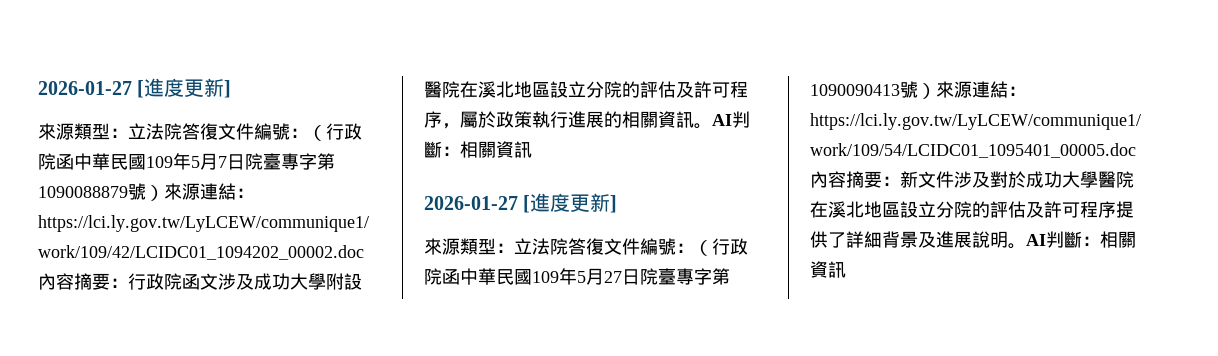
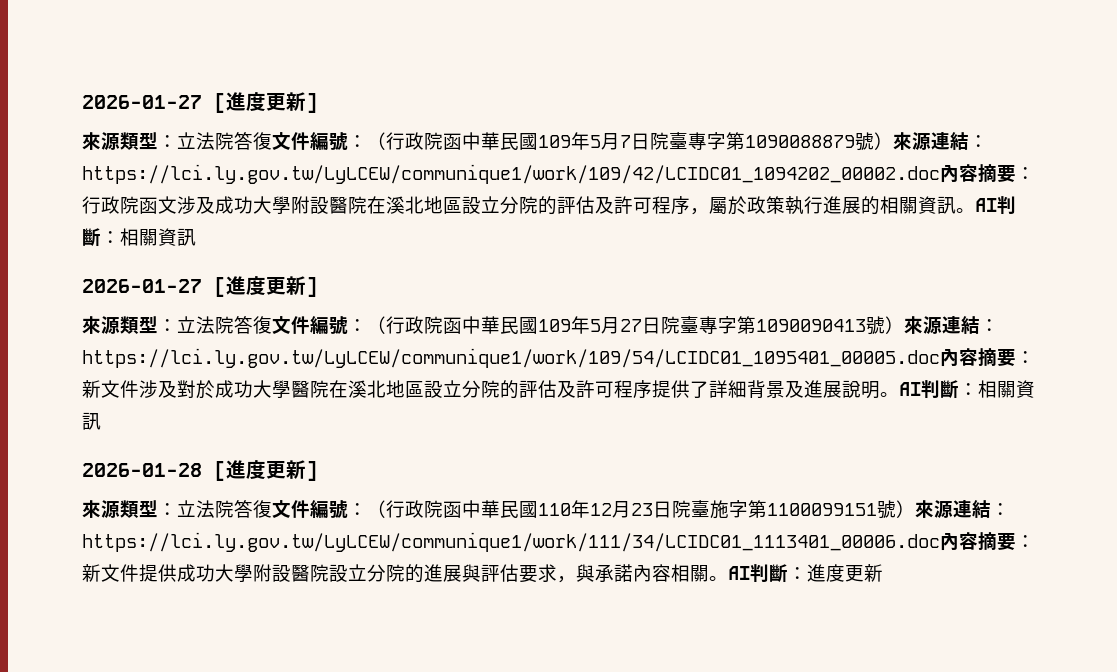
+ 2026-01-28 [進度更新]
+ 來源類型：立法院答復文件編號：（行政院函中華民國110年12月23日院臺施字第1100099151號）來源連結：https://lci.ly.gov.tw/LyLCEW/communique1/work/111/34/LCIDC01_1113401_00006.doc內容摘要：新文件提供成功大學附設醫院設立分院的進展與評估要求，與承諾內容相關。AI判斷：進度更新

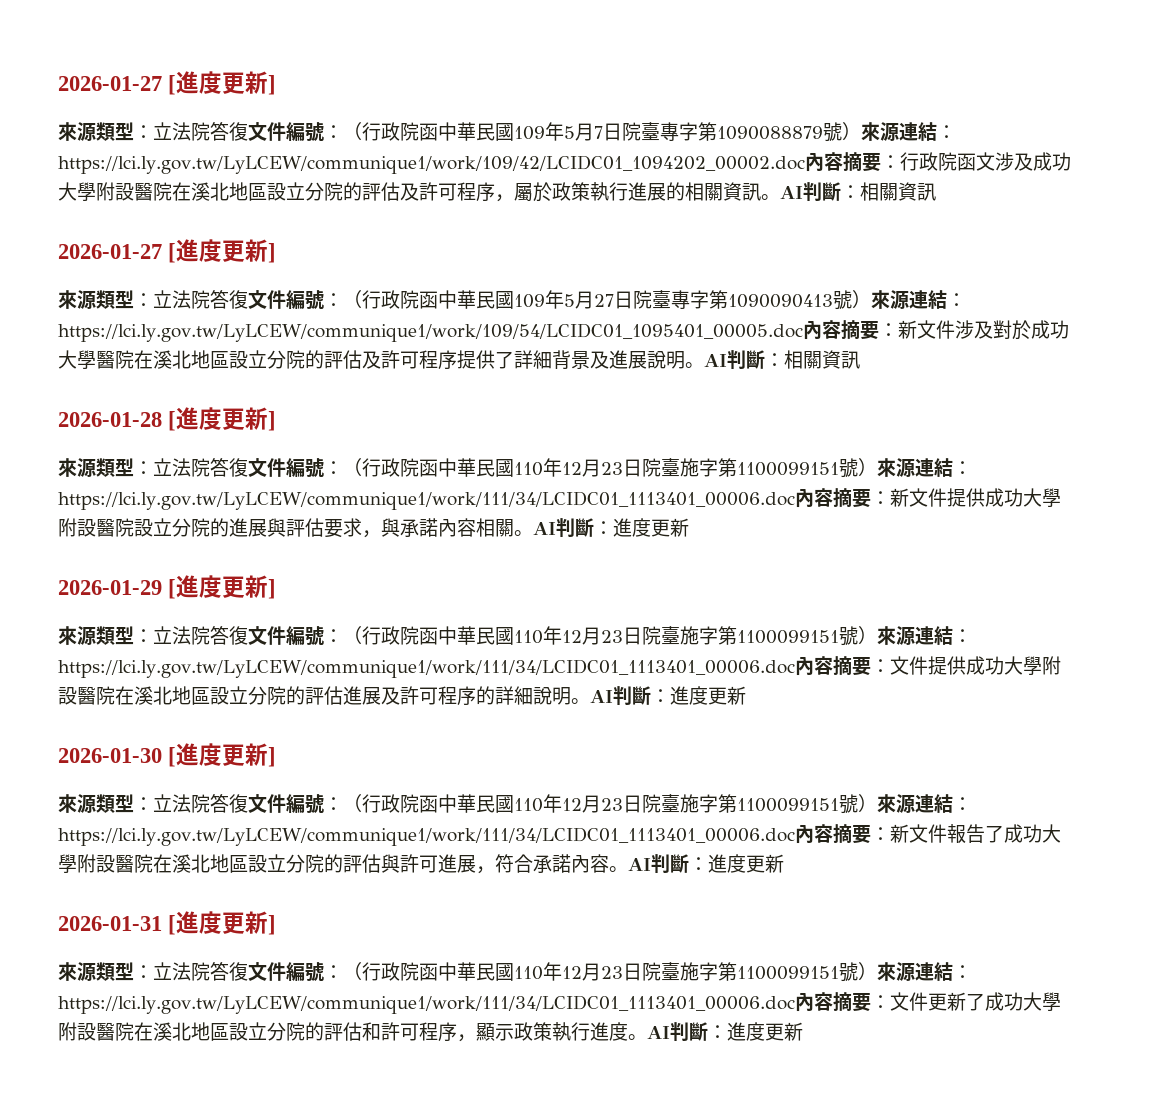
+ 2026-01-29 [進度更新]
+ 來源類型：立法院答復文件編號：（行政院函中華民國110年12月23日院臺施字第1100099151號）來源連結：https://lci.ly.gov.tw/LyLCEW/communique1/work/111/34/LCIDC01_1113401_00006.doc內容摘要：文件提供成功大學附設醫院在溪北地區設立分院的評估進展及許可程序的詳細說明。AI判斷：進度更新
+ 2026-01-30 [進度更新]
+ 來源類型：立法院答復文件編號：（行政院函中華民國110年12月23日院臺施字第1100099151號）來源連結：https://lci.ly.gov.tw/LyLCEW/communique1/work/111/34/LCIDC01_1113401_00006.doc內容摘要：新文件報告了成功大學附設醫院在溪北地區設立分院的評估與許可進展，符合承諾內容。AI判斷：進度更新
+ 2026-01-31 [進度更新]
+ 來源類型：立法院答復文件編號：（行政院函中華民國110年12月23日院臺施字第1100099151號）來源連結：https://lci.ly.gov.tw/LyLCEW/communique1/work/111/34/LCIDC01_1113401_00006.doc內容摘要：文件更新了成功大學附設醫院在溪北地區設立分院的評估和許可程序，顯示政策執行進度。AI判斷：進度更新

